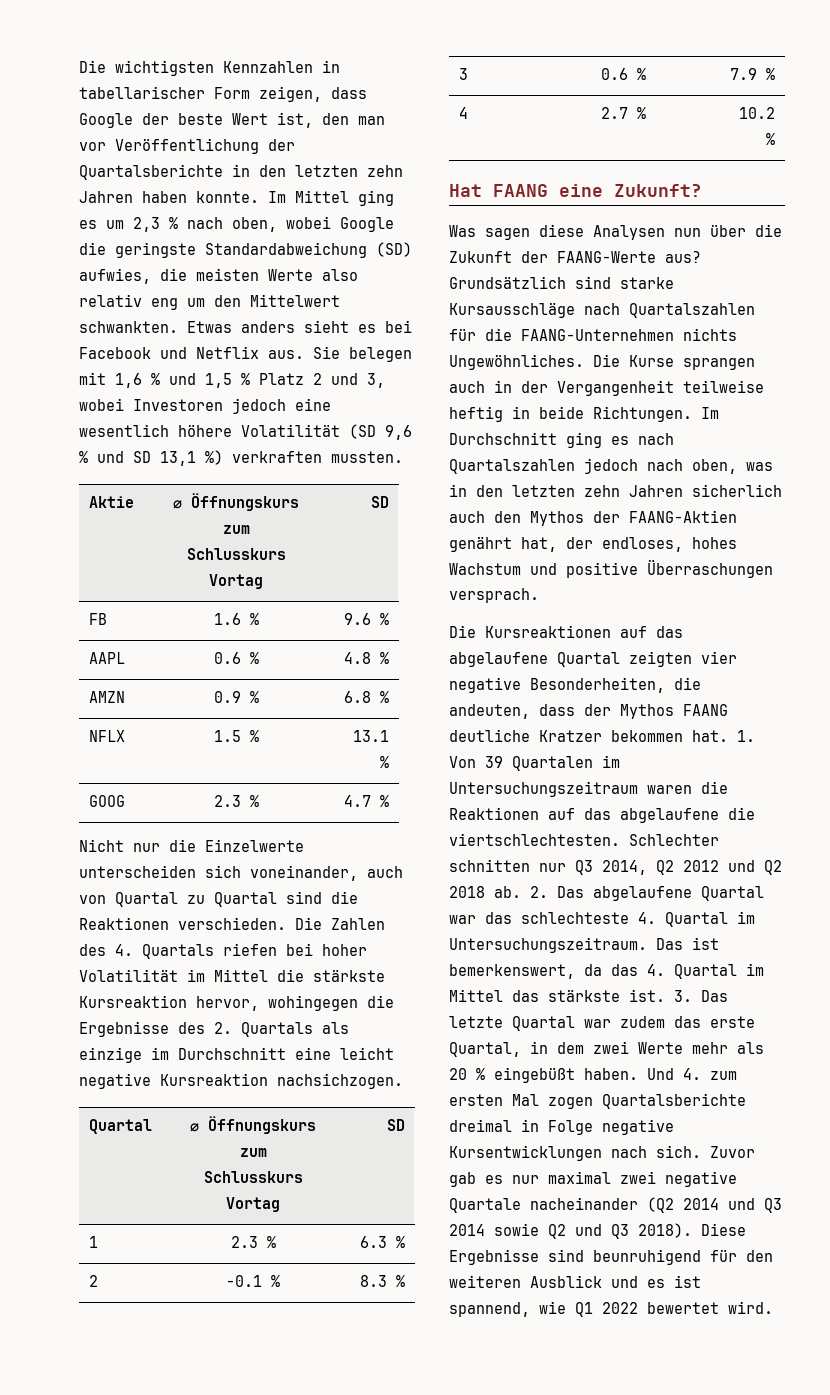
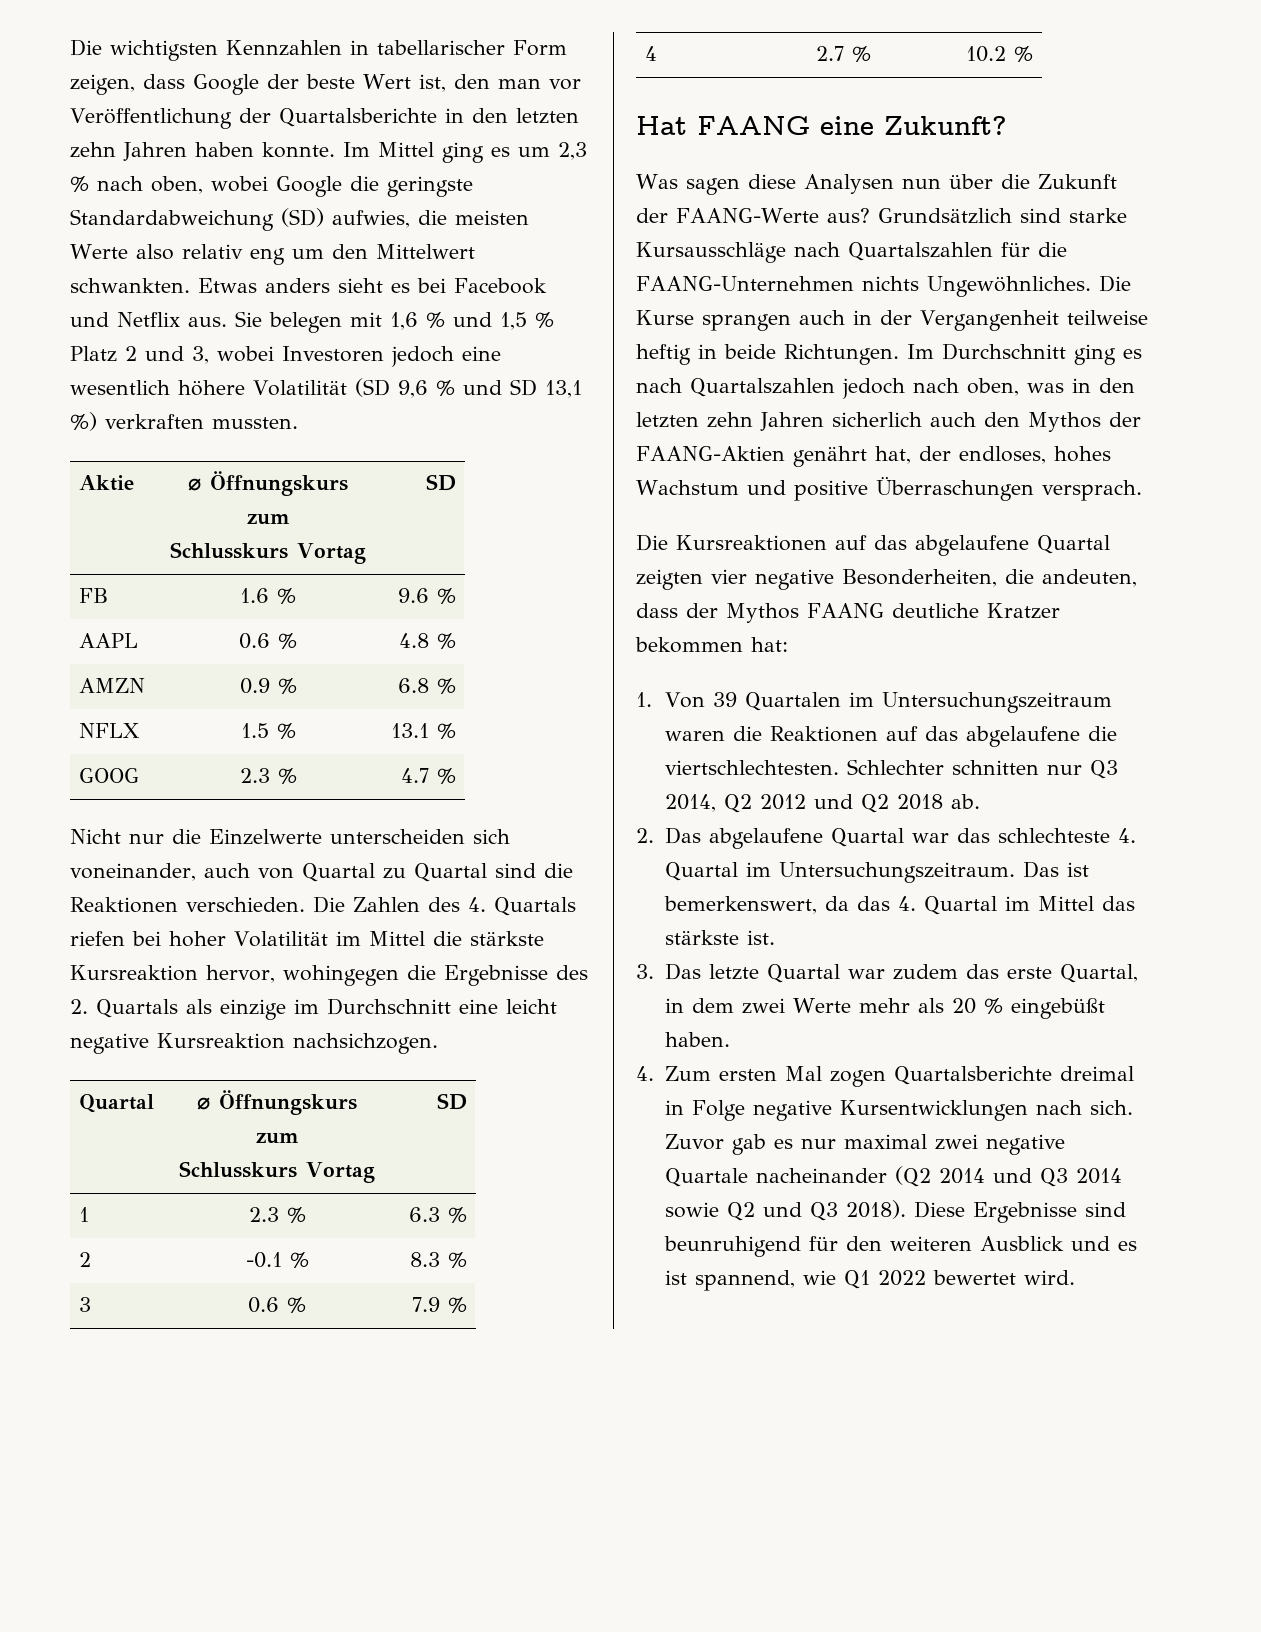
- Die Kursreaktionen auf das abgelaufene Quartal zeigten vier negative Besonderheiten, die andeuten, dass der Mythos FAANG deutliche Kratzer bekommen hat. 1. Von 39 Quartalen im Untersuchungszeitraum waren die Reaktionen auf das abgelaufene die viertschlechtesten.
+ Die Kursreaktionen auf das abgelaufene Quartal zeigten vier negative Besonderheiten, die andeuten, dass der Mythos FAANG deutliche Kratzer bekommen hat:
+ 1. Von 39 Quartalen im Untersuchungszeitraum waren die Reaktionen auf das abgelaufene die viertschlechtesten.
- Schlechter schnitten nur Q3 2014, Q2 2012 und Q2 2018 ab. 2. Das abgelaufene Quartal war das schlechteste 4. Quartal im Untersuchungszeitraum.
+ Schlechter schnitten nur Q3 2014, Q2 2012 und Q2 2018 ab.
+ 2. Das abgelaufene Quartal war das schlechteste 4. Quartal im Untersuchungszeitraum.
- Das ist bemerkenswert, da das 4. Quartal im Mittel das stärkste ist. 3. Das letzte Quartal war zudem das erste Quartal, in dem zwei Werte mehr als 20 % eingebüßt haben. Und 4. zum ersten Mal zogen Quartalsberichte dreimal in Folge negative Kursentwicklungen nach sich.
+ Das ist bemerkenswert, da das 4. Quartal im Mittel das stärkste ist.
+ 3. Das letzte Quartal war zudem das erste Quartal, in dem zwei Werte mehr als 20 % eingebüßt haben.
+ 4. Zum ersten Mal zogen Quartalsberichte dreimal in Folge negative Kursentwicklungen nach sich.

